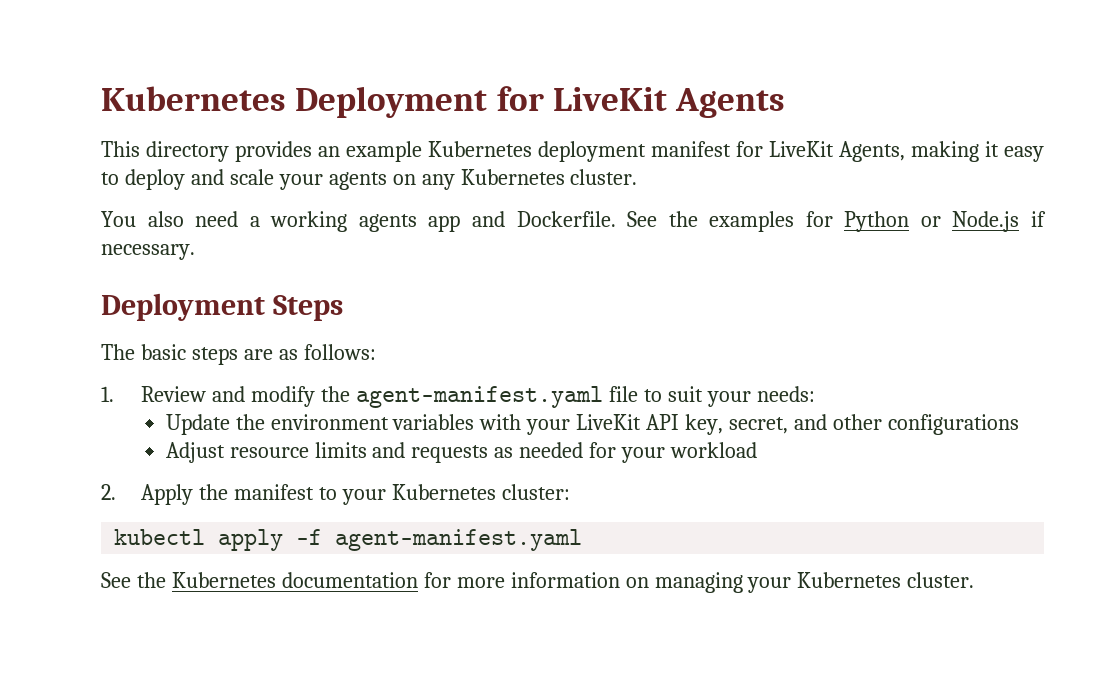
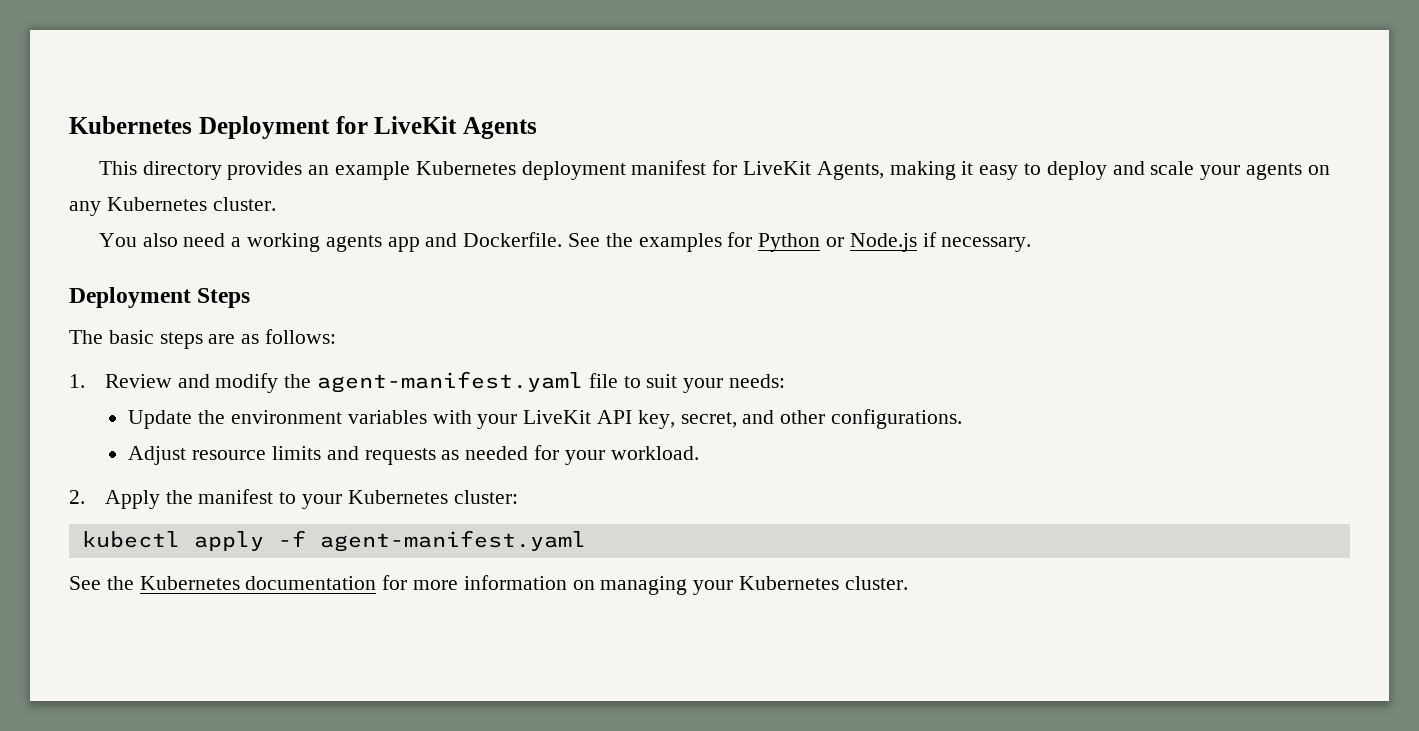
- Update the environment variables with your LiveKit API key, secret, and other configurations
+ Update the environment variables with your LiveKit API key, secret, and other configurations.
- Adjust resource limits and requests as needed for your workload
+ Adjust resource limits and requests as needed for your workload.

